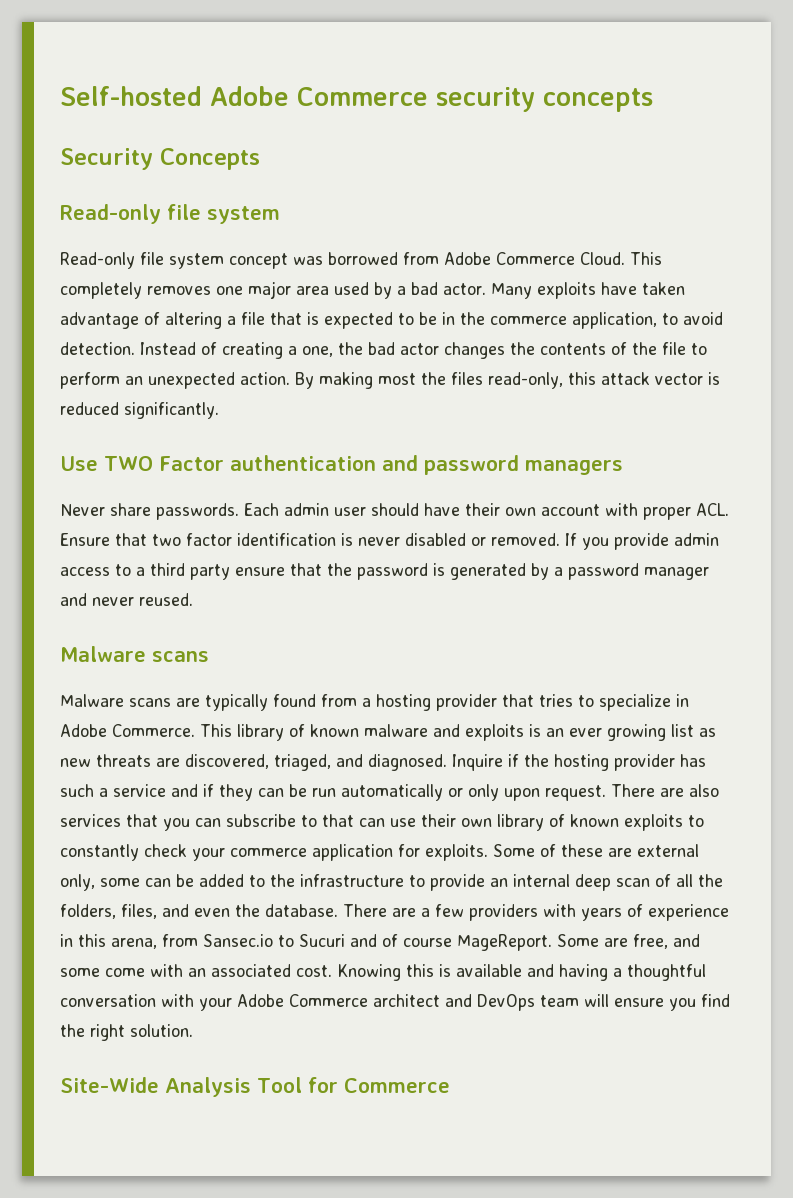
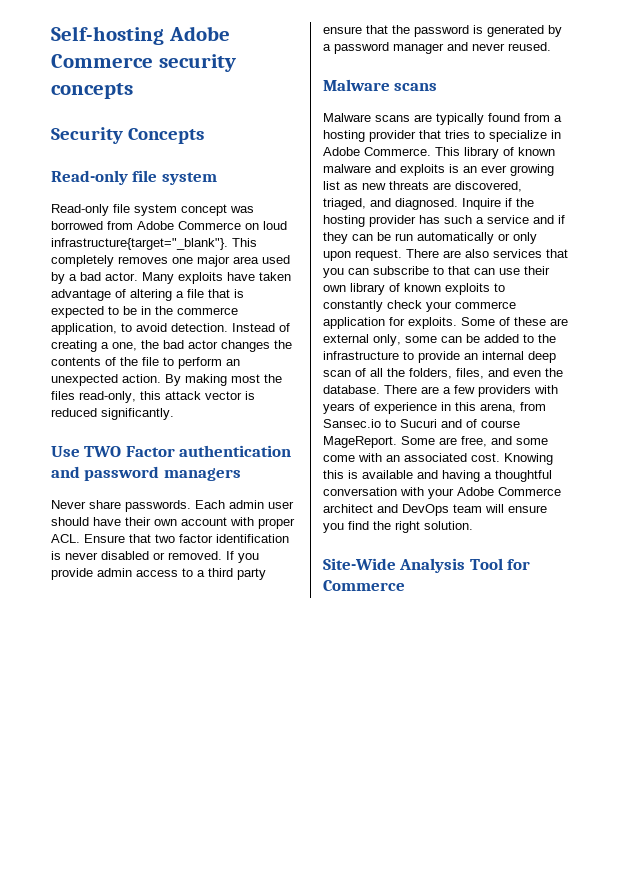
- Self-hosted Adobe Commerce security concepts
+ Self-hosting Adobe Commerce security concepts
- Read-only file system concept was borrowed from Adobe Commerce Cloud.
+ Read-only file system concept was borrowed from Adobe Commerce on loud infrastructure{target="_blank"}.

